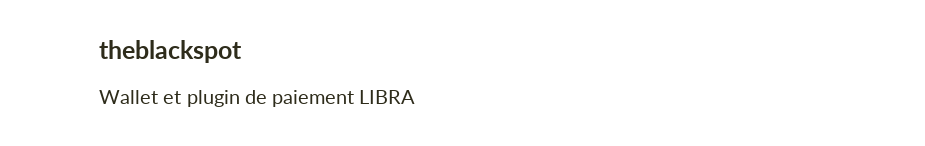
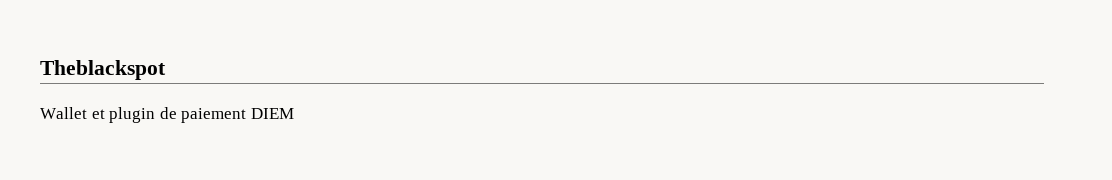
- theblackspot
+ Theblackspot
- Wallet et plugin de paiement LIBRA
+ Wallet et plugin de paiement DIEM

